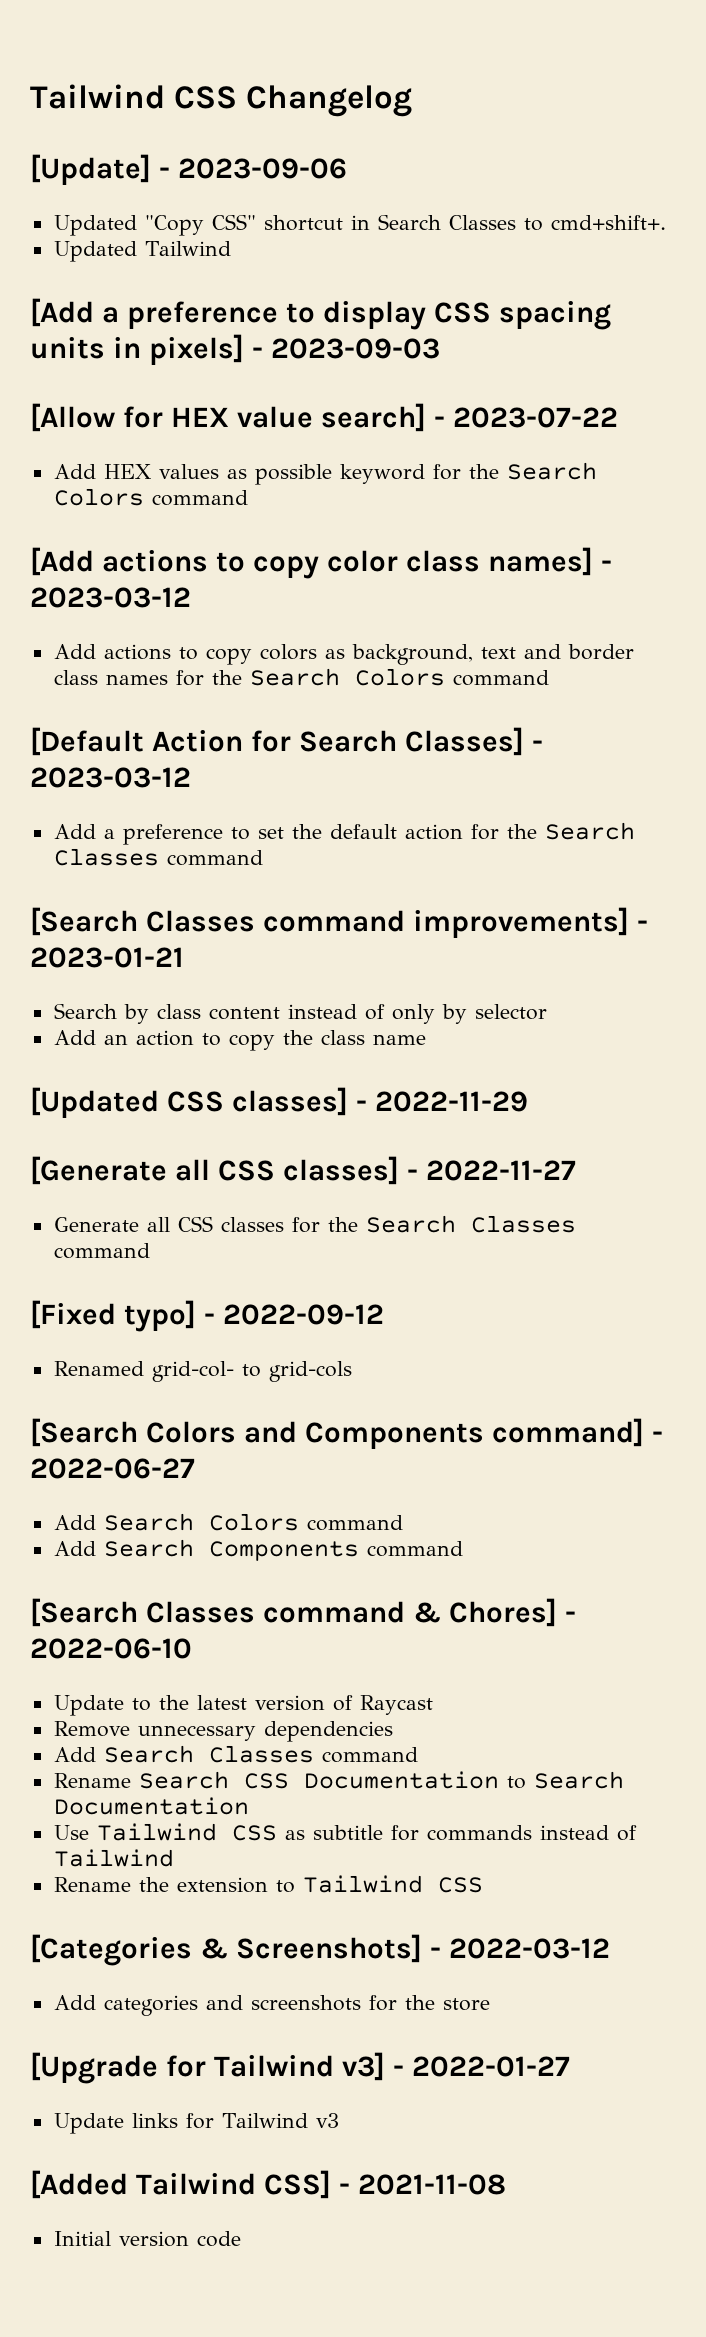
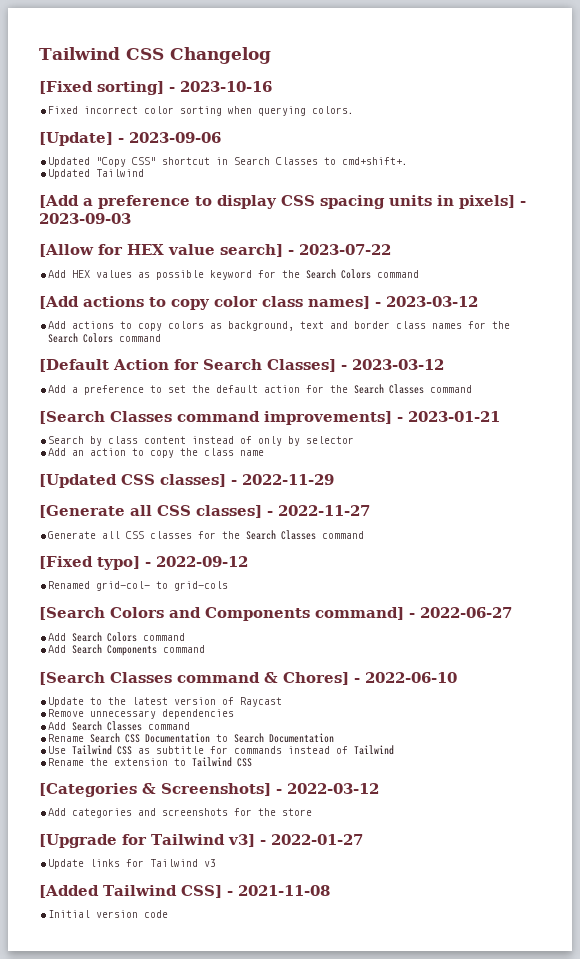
+ [Fixed sorting] - 2023-10-16
+ Fixed incorrect color sorting when querying colors.

